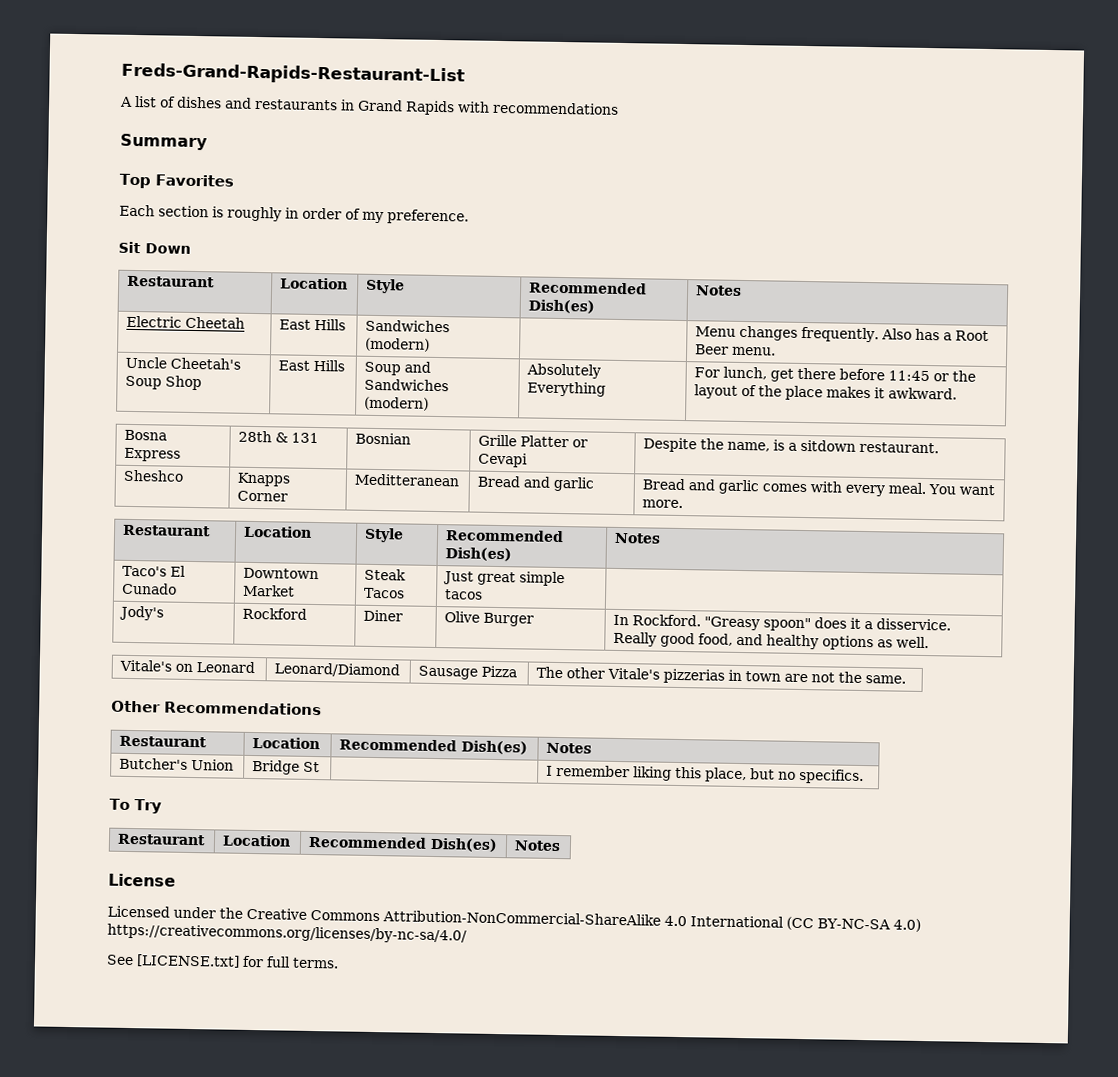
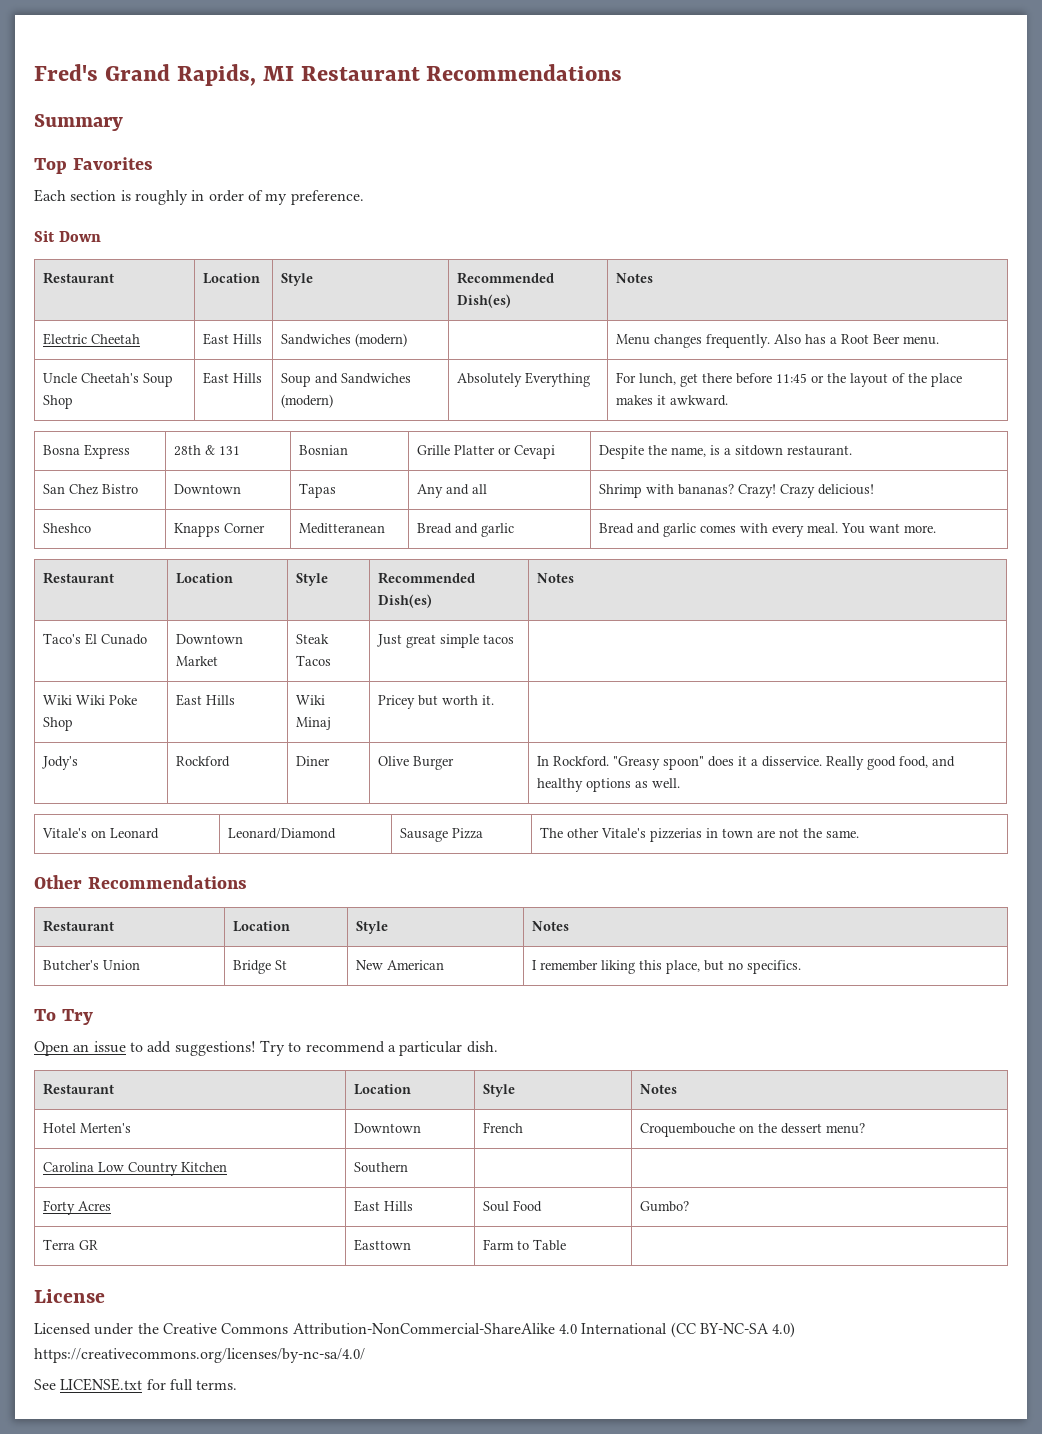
- Freds-Grand-Rapids-Restaurant-List
- A list of dishes and restaurants in Grand Rapids with recommendations
+ Fred's Grand Rapids, MI Restaurant Recommendations
+ San Chez Bistro | Downtown | Tapas | Any and all | Shrimp with bananas? Crazy! Crazy delicious!
+ Wiki Wiki Poke Shop | East Hills | Wiki Minaj | Pricey but worth it. |
  Other Recommendations
- Restaurant | Location | Recommended Dish(es) | Notes
+ Restaurant | Location | Style | Notes
- Butcher's Union | Bridge St | | I remember liking this place, but no specifics.
+ Butcher's Union | Bridge St | New American | I remember liking this place, but no specifics.
  To Try
- Restaurant | Location | Recommended Dish(es) | Notes
+ Open an issue to add suggestions! Try to recommend a particular dish.
+ Restaurant | Location | Style | Notes
+ Hotel Merten's | Downtown | French | Croquembouche on the dessert menu?
+ Carolina Low Country Kitchen | Southern | |
+ Forty Acres | East Hills | Soul Food | Gumbo?
+ Terra GR | Easttown | Farm to Table |
- See [LICENSE.txt] for full terms.
+ See LICENSE.txt for full terms.

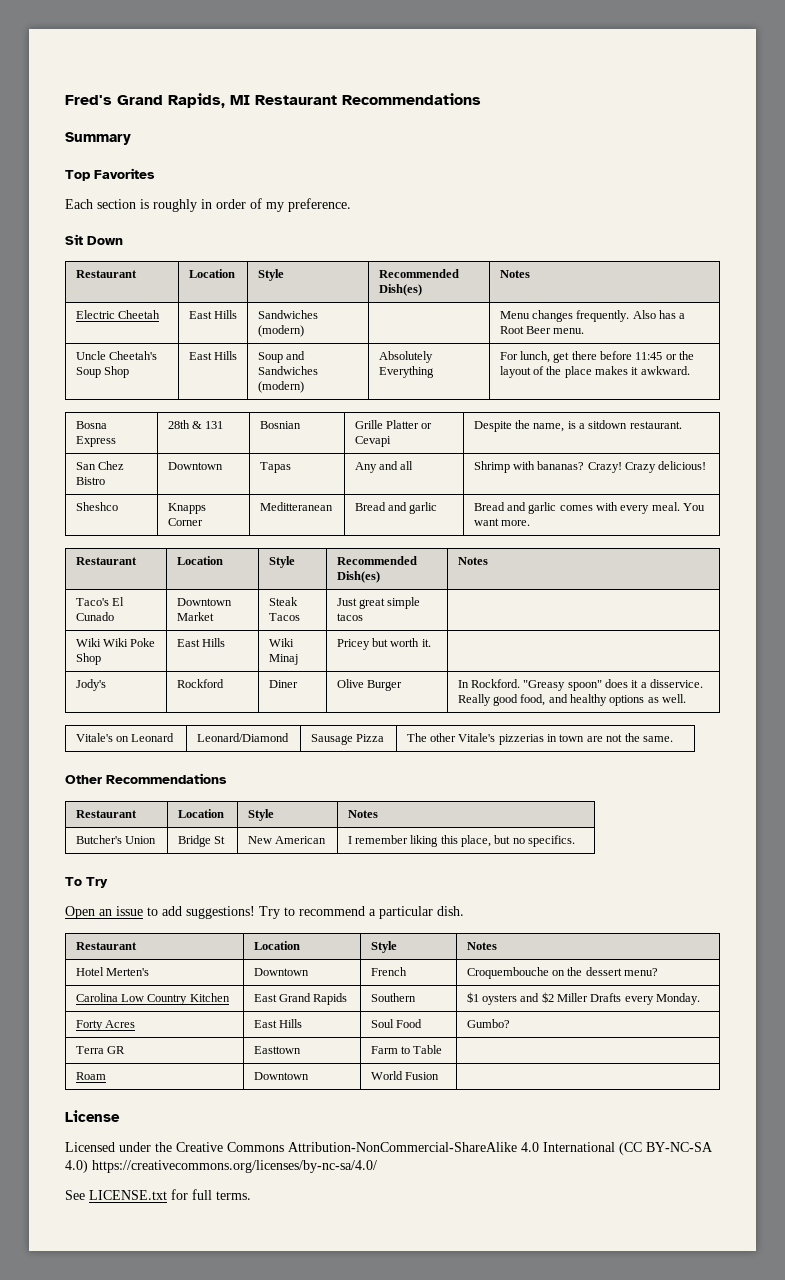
- Carolina Low Country Kitchen | Southern | |
+ Carolina Low Country Kitchen | East Grand Rapids | Southern | $1 oysters and $2 Miller Drafts every Monday.
+ Roam | Downtown | World Fusion |

